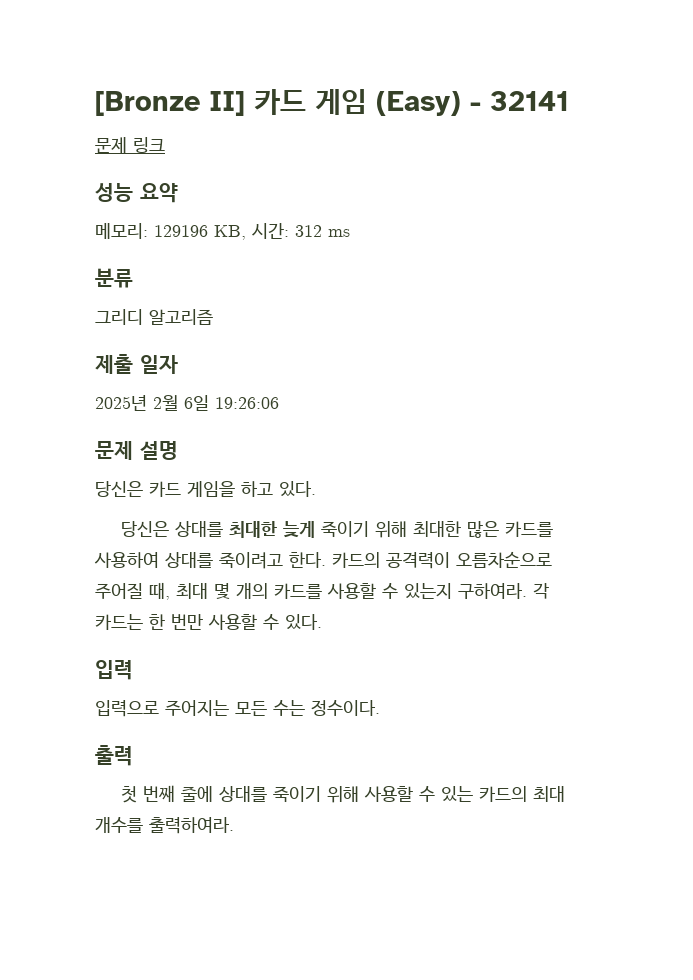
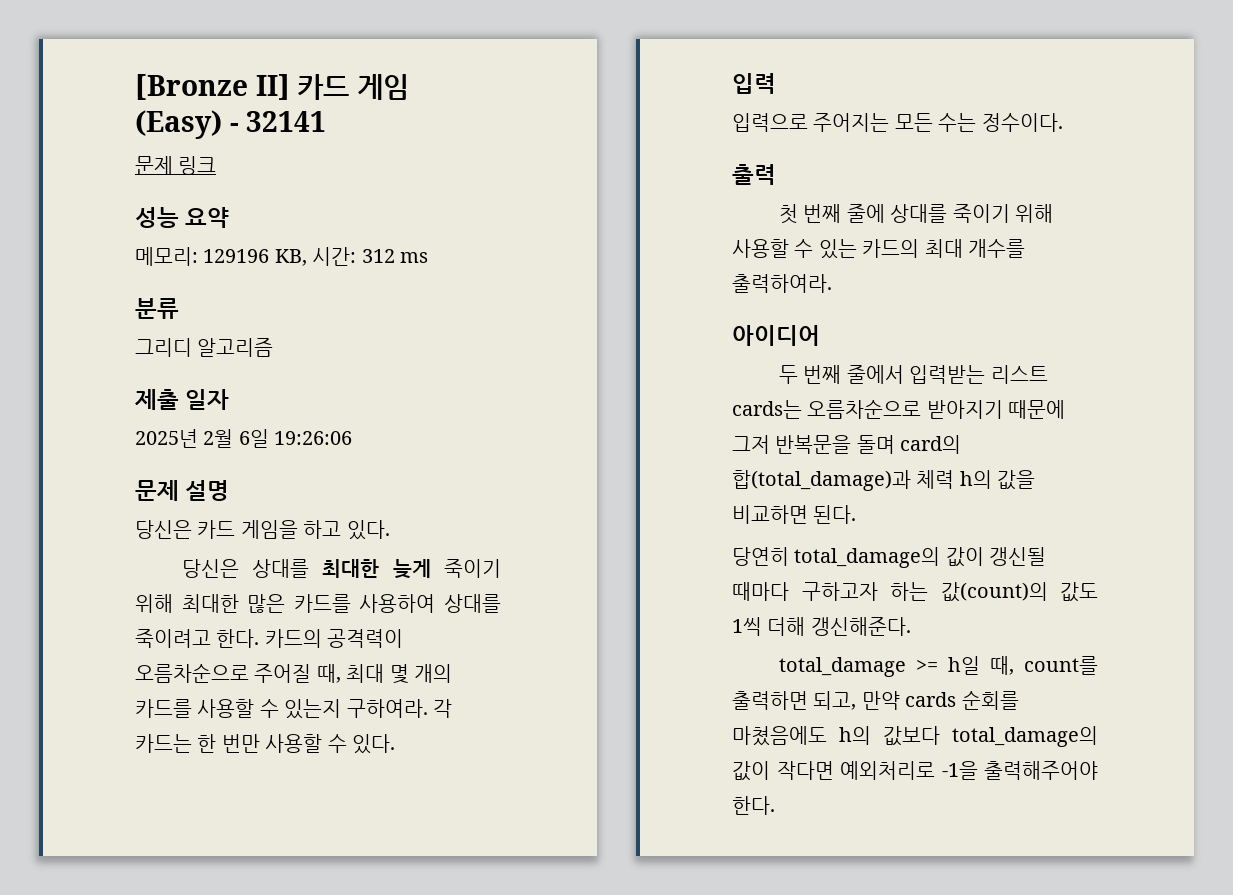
+ 아이디어
+ 두 번째 줄에서 입력받는 리스트 cards는 오름차순으로 받아지기 때문에 그저 반복문을 돌며 card의 합(total_damage)과 체력 h의 값을 비교하면 된다.
+ 당연히 total_damage의 값이 갱신될 때마다 구하고자 하는 값(count)의 값도 1씩 더해 갱신해준다.
+ total_damage >= h일 때, count를 출력하면 되고, 만약 cards 순회를 마쳤음에도 h의 값보다 total_damage의 값이 작다면 예외처리로 -1을 출력해주어야 한다.

